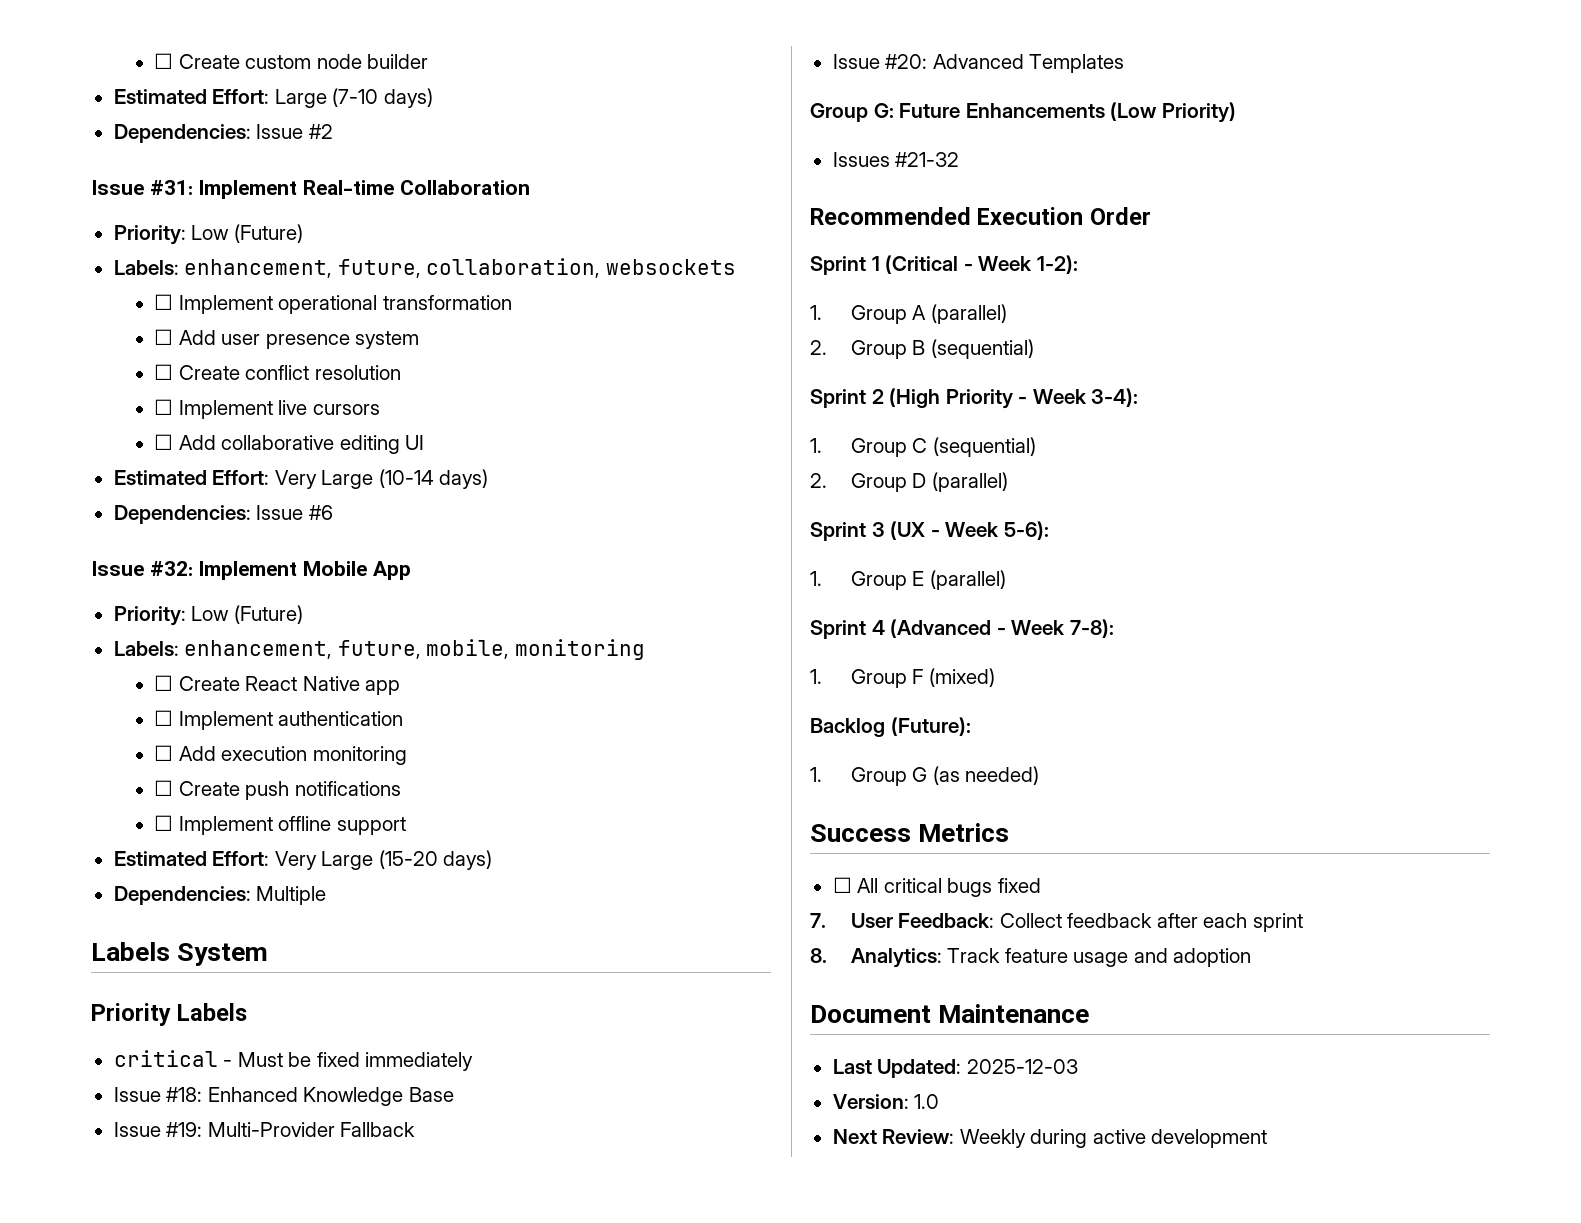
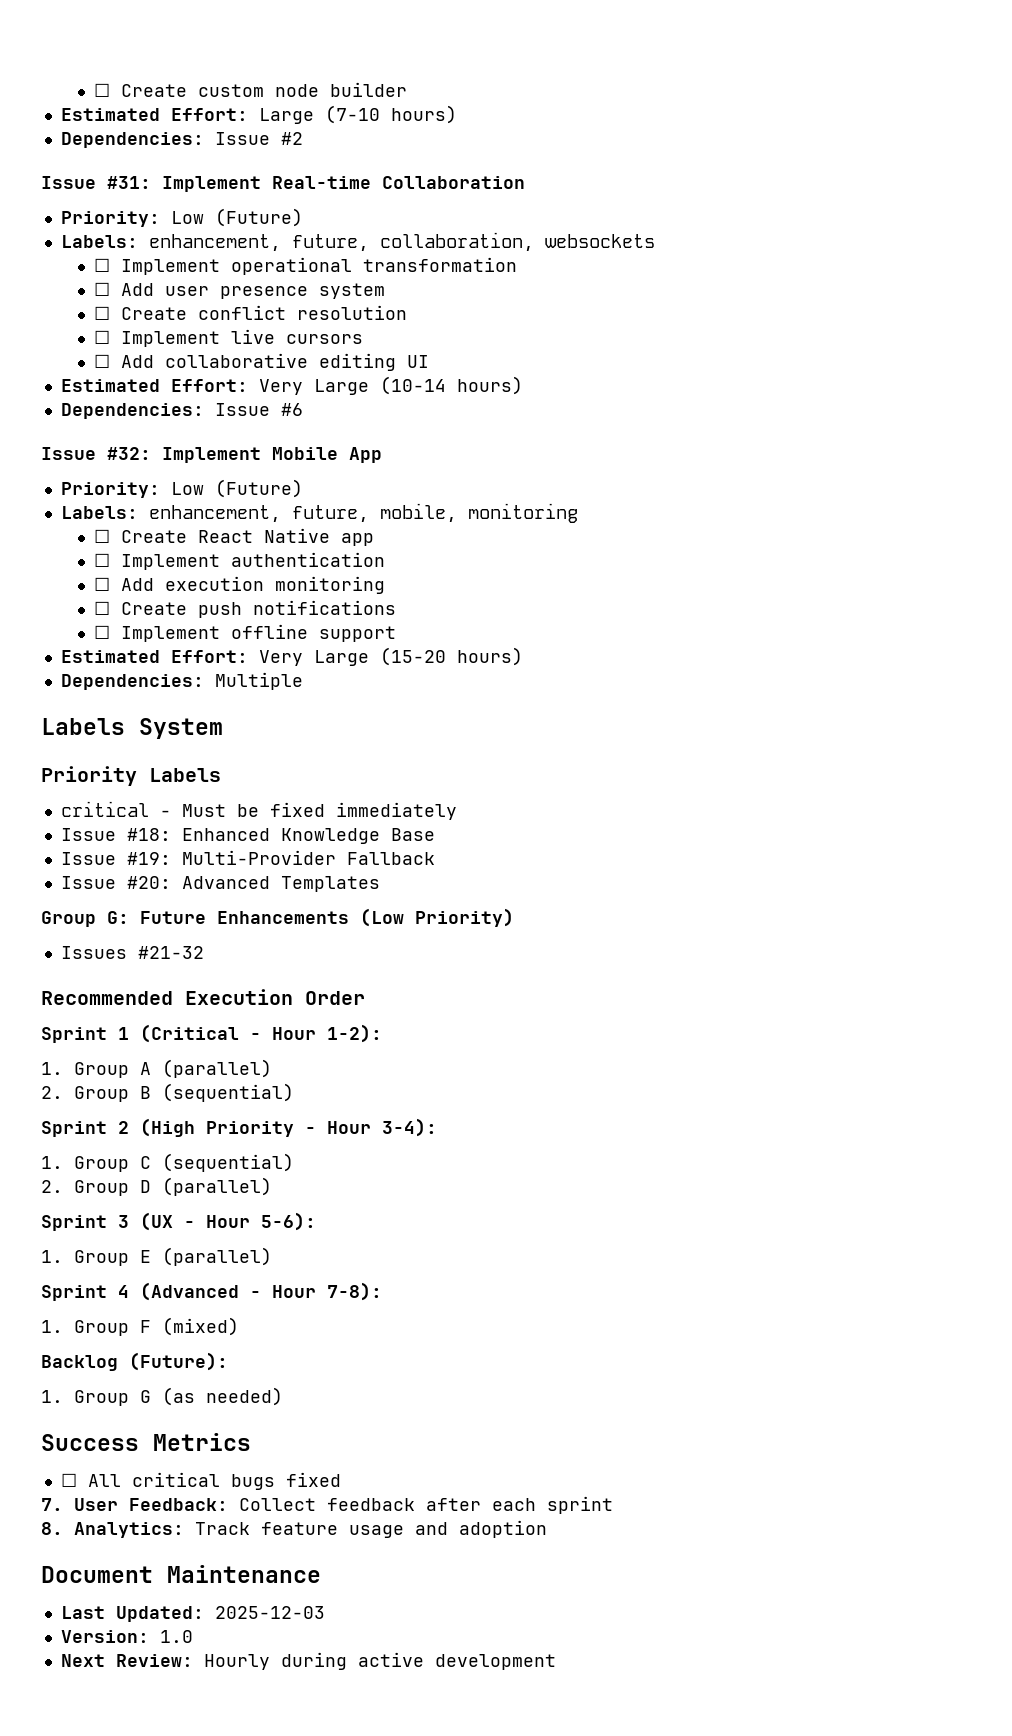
- Estimated Effort: Large (7-10 days)
+ Estimated Effort: Large (7-10 hours)
- Estimated Effort: Very Large (10-14 days)
+ Estimated Effort: Very Large (10-14 hours)
- Estimated Effort: Very Large (15-20 days)
+ Estimated Effort: Very Large (15-20 hours)
- Sprint 1 (Critical - Week 1-2):
+ Sprint 1 (Critical - Hour 1-2):
- Sprint 2 (High Priority - Week 3-4):
+ Sprint 2 (High Priority - Hour 3-4):
- Sprint 3 (UX - Week 5-6):
+ Sprint 3 (UX - Hour 5-6):
- Sprint 4 (Advanced - Week 7-8):
+ Sprint 4 (Advanced - Hour 7-8):
- Next Review: Weekly during active development
+ Next Review: Hourly during active development

